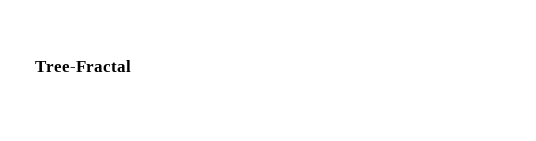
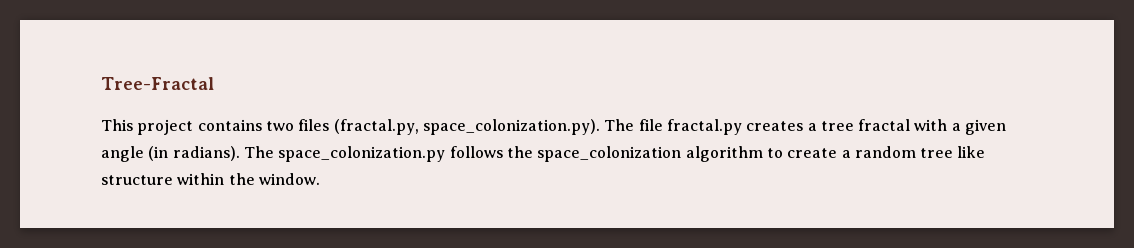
+ This project contains two files (fractal.py, space_colonization.py). The file fractal.py creates a tree fractal with a given angle (in radians). The space_colonization.py follows the space_colonization algorithm to create a random tree like structure within the window.

